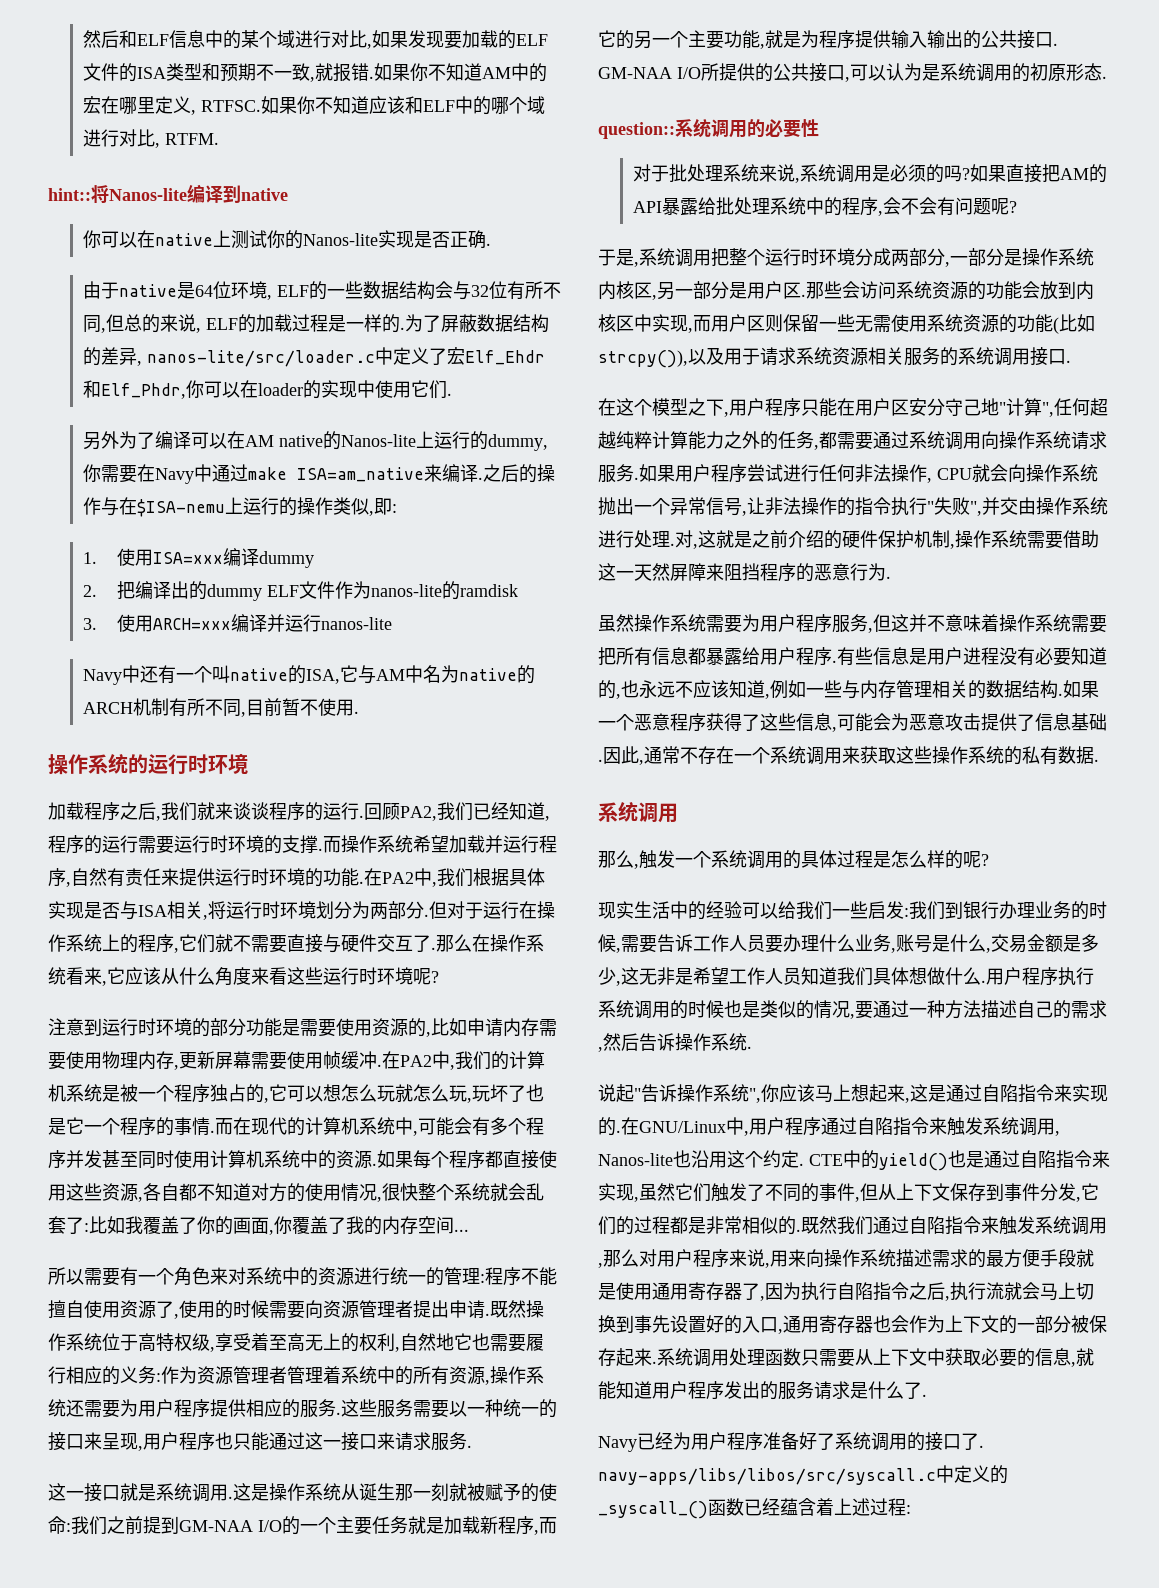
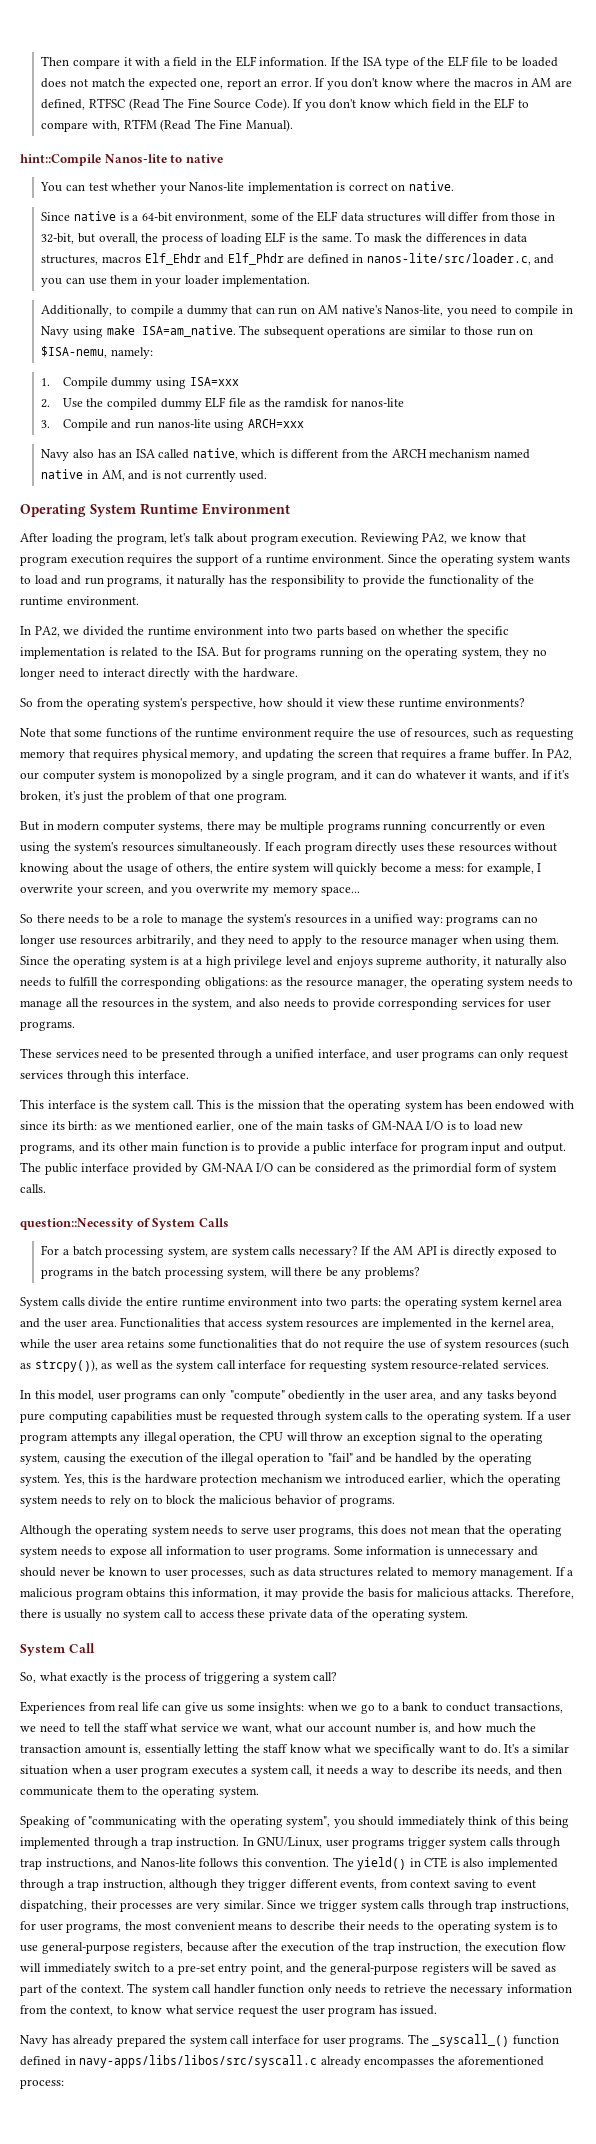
- 然后和ELF信息中的某个域进行对比,如果发现要加载的ELF文件的ISA类型和预期不一致,就报错.如果你不知道AM中的宏在哪里定义, RTFSC.如果你不知道应该和ELF中的哪个域进行对比, RTFM.
- hint::将Nanos-lite编译到native
- 你可以在native上测试你的Nanos-lite实现是否正确.
- 由于native是64位环境, ELF的一些数据结构会与32位有所不同,但总的来说, ELF的加载过程是一样的.为了屏蔽数据结构的差异, nanos-lite/src/loader.c中定义了宏Elf_Ehdr和Elf_Phdr,你可以在loader的实现中使用它们.
- 另外为了编译可以在AM native的Nanos-lite上运行的dummy,你需要在Navy中通过make ISA=am_native来编译.之后的操作与在$ISA-nemu上运行的操作类似,即:
- 1.使用ISA=xxx编译dummy
+ Then compare it with a field in the ELF information. If the ISA type of the ELF file to be loaded does not match the expected one, report an error. If you don't know where the macros in AM are defined, RTFSC (Read The Fine Source Code). If you don't know which field in the ELF to compare with, RTFM (Read The Fine Manual).
+ hint::Compile Nanos-lite to native
+ You can test whether your Nanos-lite implementation is correct on native.
+ Since native is a 64-bit environment, some of the ELF data structures will differ from those in 32-bit, but overall, the process of loading ELF is the same. To mask the differences in data structures, macros Elf_Ehdr and Elf_Phdr are defined in nanos-lite/src/loader.c, and you can use them in your loader implementation.
+ Additionally, to compile a dummy that can run on AM native's Nanos-lite, you need to compile in Navy using make ISA=am_native. The subsequent operations are similar to those run on $ISA-nemu, namely:
+ 1. Compile dummy using ISA=xxx
- 2.把编译出的dummy ELF文件作为nanos-lite的ramdisk
+ 2. Use the compiled dummy ELF file as the ramdisk for nanos-lite
- 3.使用ARCH=xxx编译并运行nanos-lite
- Navy中还有一个叫native的ISA,它与AM中名为native的ARCH机制有所不同,目前暂不使用.
- 操作系统的运行时环境
- 加载程序之后,我们就来谈谈程序的运行.回顾PA2,我们已经知道,程序的运行需要运行时环境的支撑.而操作系统希望加载并运行程序,自然有责任来提供运行时环境的功能.在PA2中,我们根据具体实现是否与ISA相关,将运行时环境划分为两部分.但对于运行在操作系统上的程序,它们就不需要直接与硬件交互了.那么在操作系统看来,它应该从什么角度来看这些运行时环境呢?
- 注意到运行时环境的部分功能是需要使用资源的,比如申请内存需要使用物理内存,更新屏幕需要使用帧缓冲.在PA2中,我们的计算机系统是被一个程序独占的,它可以想怎么玩就怎么玩,玩坏了也是它一个程序的事情.而在现代的计算机系统中,可能会有多个程序并发甚至同时使用计算机系统中的资源.如果每个程序都直接使用这些资源,各自都不知道对方的使用情况,很快整个系统就会乱套了:比如我覆盖了你的画面,你覆盖了我的内存空间...
- 所以需要有一个角色来对系统中的资源进行统一的管理:程序不能擅自使用资源了,使用的时候需要向资源管理者提出申请.既然操作系统位于高特权级,享受着至高无上的权利,自然地它也需要履行相应的义务:作为资源管理者管理着系统中的所有资源,操作系统还需要为用户程序提供相应的服务.这些服务需要以一种统一的接口来呈现,用户程序也只能通过这一接口来请求服务.
- 这一接口就是系统调用.这是操作系统从诞生那一刻就被赋予的使命:我们之前提到GM-NAA I/O的一个主要任务就是加载新程序,而它的另一个主要功能,就是为程序提供输入输出的公共接口. GM-NAA I/O所提供的公共接口,可以认为是系统调用的初原形态.
- question::系统调用的必要性
- 对于批处理系统来说,系统调用是必须的吗?如果直接把AM的API暴露给批处理系统中的程序,会不会有问题呢?
- 于是,系统调用把整个运行时环境分成两部分,一部分是操作系统内核区,另一部分是用户区.那些会访问系统资源的功能会放到内核区中实现,而用户区则保留一些无需使用系统资源的功能(比如strcpy()),以及用于请求系统资源相关服务的系统调用接口.
- 在这个模型之下,用户程序只能在用户区安分守己地"计算",任何超越纯粹计算能力之外的任务,都需要通过系统调用向操作系统请求服务.如果用户程序尝试进行任何非法操作, CPU就会向操作系统抛出一个异常信号,让非法操作的指令执行"失败",并交由操作系统进行处理.对,这就是之前介绍的硬件保护机制,操作系统需要借助这一天然屏障来阻挡程序的恶意行为.
- 虽然操作系统需要为用户程序服务,但这并不意味着操作系统需要把所有信息都暴露给用户程序.有些信息是用户进程没有必要知道的,也永远不应该知道,例如一些与内存管理相关的数据结构.如果一个恶意程序获得了这些信息,可能会为恶意攻击提供了信息基础.因此,通常不存在一个系统调用来获取这些操作系统的私有数据.
- 系统调用
- 那么,触发一个系统调用的具体过程是怎么样的呢?
- 现实生活中的经验可以给我们一些启发:我们到银行办理业务的时候,需要告诉工作人员要办理什么业务,账号是什么,交易金额是多少,这无非是希望工作人员知道我们具体想做什么.用户程序执行系统调用的时候也是类似的情况,要通过一种方法描述自己的需求,然后告诉操作系统.
- 说起"告诉操作系统",你应该马上想起来,这是通过自陷指令来实现的.在GNU/Linux中,用户程序通过自陷指令来触发系统调用, Nanos-lite也沿用这个约定. CTE中的yield()也是通过自陷指令来实现,虽然它们触发了不同的事件,但从上下文保存到事件分发,它们的过程都是非常相似的.既然我们通过自陷指令来触发系统调用,那么对用户程序来说,用来向操作系统描述需求的最方便手段就是使用通用寄存器了,因为执行自陷指令之后,执行流就会马上切换到事先设置好的入口,通用寄存器也会作为上下文的一部分被保存起来.系统调用处理函数只需要从上下文中获取必要的信息,就能知道用户程序发出的服务请求是什么了.
- Navy已经为用户程序准备好了系统调用的接口了. navy-apps/libs/libos/src/syscall.c中定义的_syscall_()函数已经蕴含着上述过程:
+ 3. Compile and run nanos-lite using ARCH=xxx
+ Navy also has an ISA called native, which is different from the ARCH mechanism named native in AM, and is not currently used.
+ Operating System Runtime Environment
+ After loading the program, let's talk about program execution. Reviewing PA2, we know that program execution requires the support of a runtime environment. Since the operating system wants to load and run programs, it naturally has the responsibility to provide the functionality of the runtime environment.
+ In PA2, we divided the runtime environment into two parts based on whether the specific implementation is related to the ISA. But for programs running on the operating system, they no longer need to interact directly with the hardware.
+ So from the operating system's perspective, how should it view these runtime environments?
+ Note that some functions of the runtime environment require the use of resources, such as requesting memory that requires physical memory, and updating the screen that requires a frame buffer. In PA2, our computer system is monopolized by a single program, and it can do whatever it wants, and if it's broken, it's just the problem of that one program.
+ But in modern computer systems, there may be multiple programs running concurrently or even using the system's resources simultaneously. If each program directly uses these resources without knowing about the usage of others, the entire system will quickly become a mess: for example, I overwrite your screen, and you overwrite my memory space...
+ So there needs to be a role to manage the system's resources in a unified way: programs can no longer use resources arbitrarily, and they need to apply to the resource manager when using them. Since the operating system is at a high privilege level and enjoys supreme authority, it naturally also needs to fulfill the corresponding obligations: as the resource manager, the operating system needs to manage all the resources in the system, and also needs to provide corresponding services for user programs.
+ These services need to be presented through a unified interface, and user programs can only request services through this interface.
+ This interface is the system call. This is the mission that the operating system has been endowed with since its birth: as we mentioned earlier, one of the main tasks of GM-NAA I/O is to load new programs, and its other main function is to provide a public interface for program input and output. The public interface provided by GM-NAA I/O can be considered as the primordial form of system calls.
+ question::Necessity of System Calls
+ For a batch processing system, are system calls necessary? If the AM API is directly exposed to programs in the batch processing system, will there be any problems?
+ System calls divide the entire runtime environment into two parts: the operating system kernel area and the user area. Functionalities that access system resources are implemented in the kernel area, while the user area retains some functionalities that do not require the use of system resources (such as strcpy()), as well as the system call interface for requesting system resource-related services.
+ In this model, user programs can only "compute" obediently in the user area, and any tasks beyond pure computing capabilities must be requested through system calls to the operating system. If a user program attempts any illegal operation, the CPU will throw an exception signal to the operating system, causing the execution of the illegal operation to "fail" and be handled by the operating system. Yes, this is the hardware protection mechanism we introduced earlier, which the operating system needs to rely on to block the malicious behavior of programs.
+ Although the operating system needs to serve user programs, this does not mean that the operating system needs to expose all information to user programs. Some information is unnecessary and should never be known to user processes, such as data structures related to memory management. If a malicious program obtains this information, it may provide the basis for malicious attacks. Therefore, there is usually no system call to access these private data of the operating system.
+ System Call
+ So, what exactly is the process of triggering a system call?
+ Experiences from real life can give us some insights: when we go to a bank to conduct transactions, we need to tell the staff what service we want, what our account number is, and how much the transaction amount is, essentially letting the staff know what we specifically want to do. It's a similar situation when a user program executes a system call, it needs a way to describe its needs, and then communicate them to the operating system.
+ Speaking of "communicating with the operating system", you should immediately think of this being implemented through a trap instruction. In GNU/Linux, user programs trigger system calls through trap instructions, and Nanos-lite follows this convention. The yield() in CTE is also implemented through a trap instruction, although they trigger different events, from context saving to event dispatching, their processes are very similar. Since we trigger system calls through trap instructions, for user programs, the most convenient means to describe their needs to the operating system is to use general-purpose registers, because after the execution of the trap instruction, the execution flow will immediately switch to a pre-set entry point, and the general-purpose registers will be saved as part of the context. The system call handler function only needs to retrieve the necessary information from the context, to know what service request the user program has issued.
+ Navy has already prepared the system call interface for user programs. The _syscall_() function defined in navy-apps/libs/libos/src/syscall.c already encompasses the aforementioned process:

